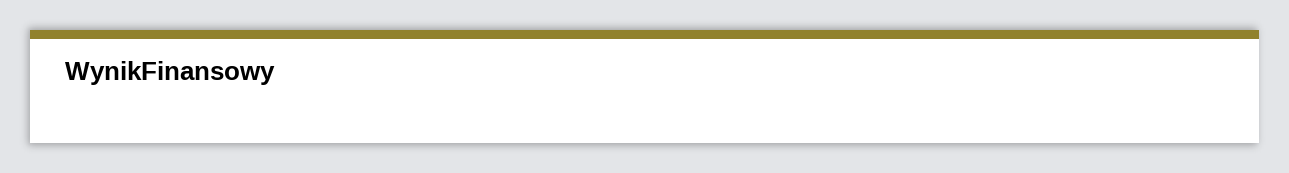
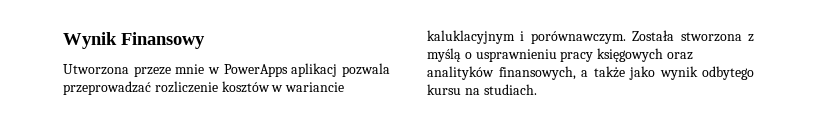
- WynikFinansowy
+ Wynik Finansowy
+ Utworzona przeze mnie w PowerApps aplikacj pozwala przeprowadzać rozliczenie kosztów w wariancie kaluklacyjnym i porównawczym. Została stworzona z myślą o usprawnieniu pracy księgowych oraz analityków finansowych, a także jako wynik odbytego kursu na studiach.

